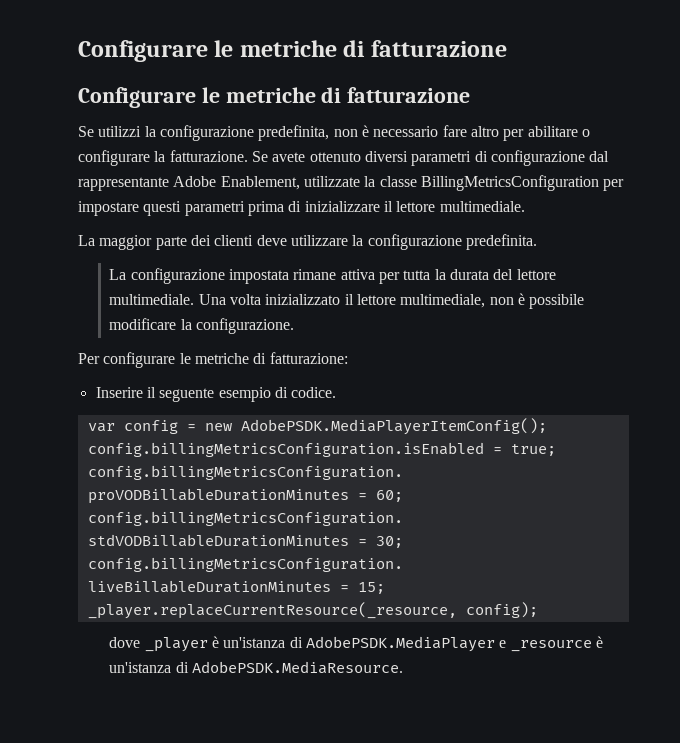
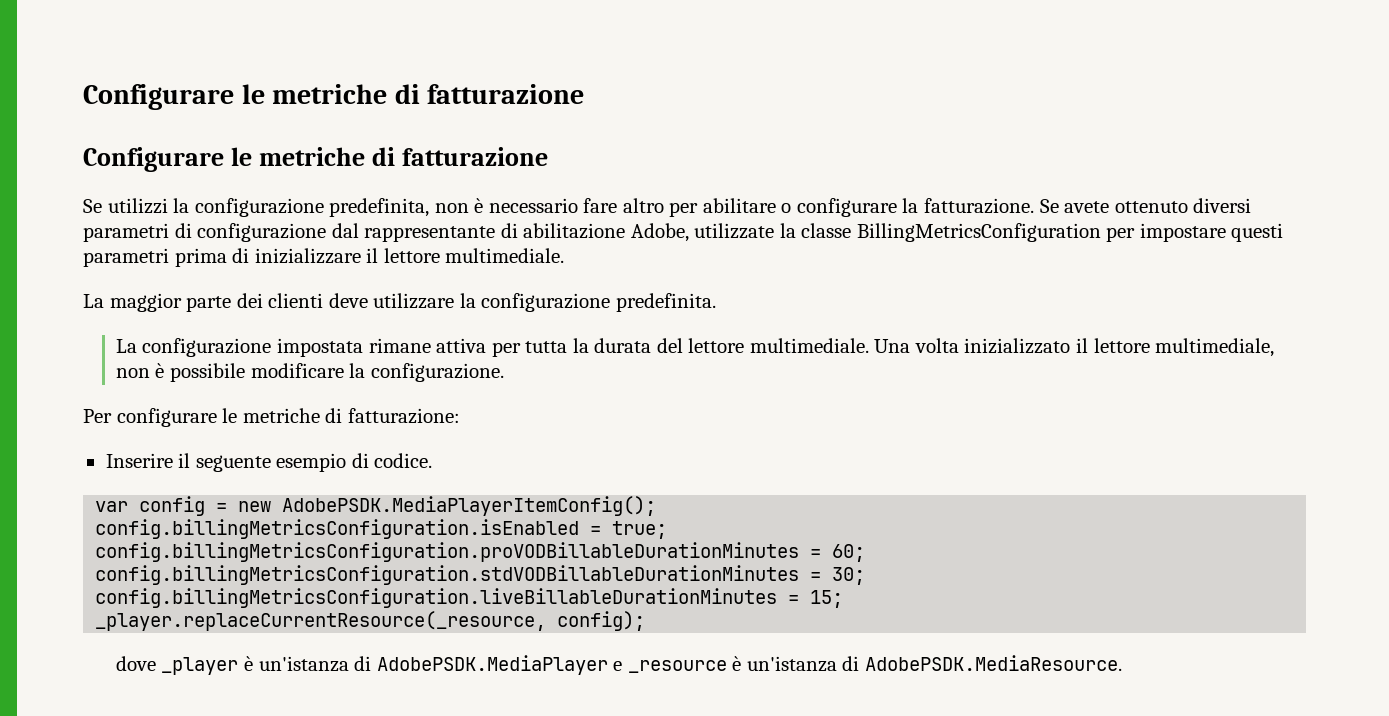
- Se avete ottenuto diversi parametri di configurazione dal rappresentante Adobe Enablement, utilizzate la classe BillingMetricsConfiguration per impostare questi parametri prima di inizializzare il lettore multimediale.
+ Se avete ottenuto diversi parametri di configurazione dal rappresentante di abilitazione Adobe, utilizzate la classe BillingMetricsConfiguration per impostare questi parametri prima di inizializzare il lettore multimediale.

